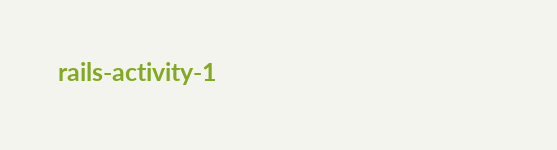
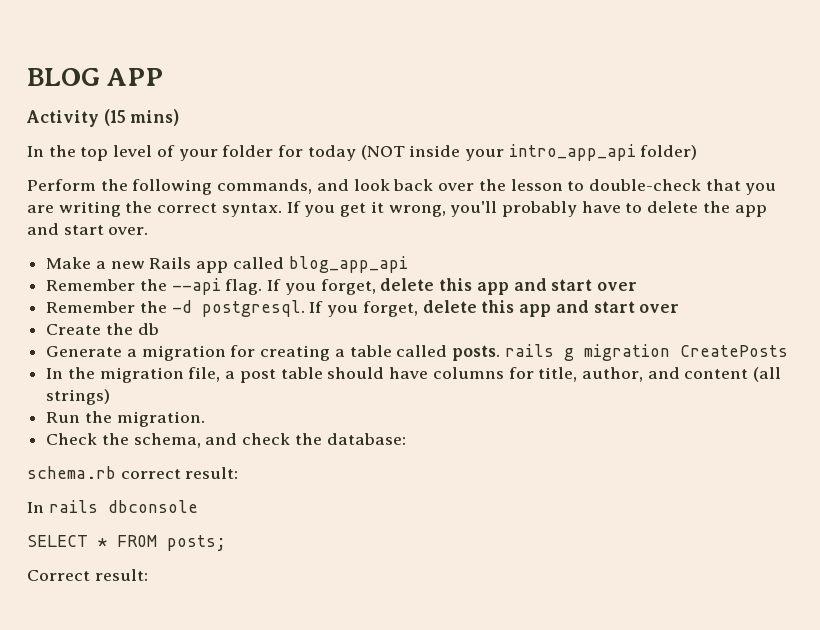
- rails-activity-1
+ BLOG APP
+ Activity (15 mins)
+ In the top level of your folder for today (NOT inside your intro_app_api folder)
+ Perform the following commands, and look back over the lesson to double-check that you are writing the correct syntax. If you get it wrong, you'll probably have to delete the app and start over.
+ Make a new Rails app called blog_app_api
+ Remember the --api flag. If you forget, delete this app and start over
+ Remember the -d postgresql. If you forget, delete this app and start over
+ Create the db
+ Generate a migration for creating a table called posts. rails g migration CreatePosts
+ In the migration file, a post table should have columns for title, author, and content (all strings)
+ Run the migration.
+ Check the schema, and check the database:
+ schema.rb correct result:
+ In rails dbconsole
+ SELECT * FROM posts;
+ Correct result:

